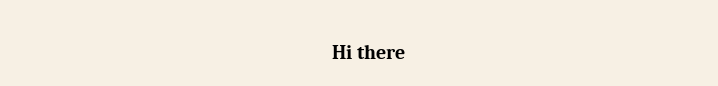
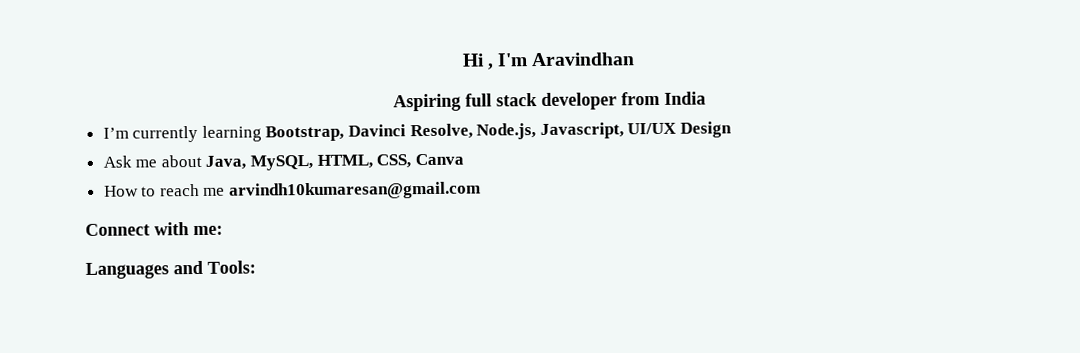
- Hi there
+ Hi , I'm Aravindhan
+ Aspiring full stack developer from India
+ I’m currently learning Bootstrap, Davinci Resolve, Node.js, Javascript, UI/UX Design
+ Ask me about Java, MySQL, HTML, CSS, Canva
+ How to reach me arvindh10kumaresan@gmail.com
+ Connect with me:
+ Languages and Tools:

